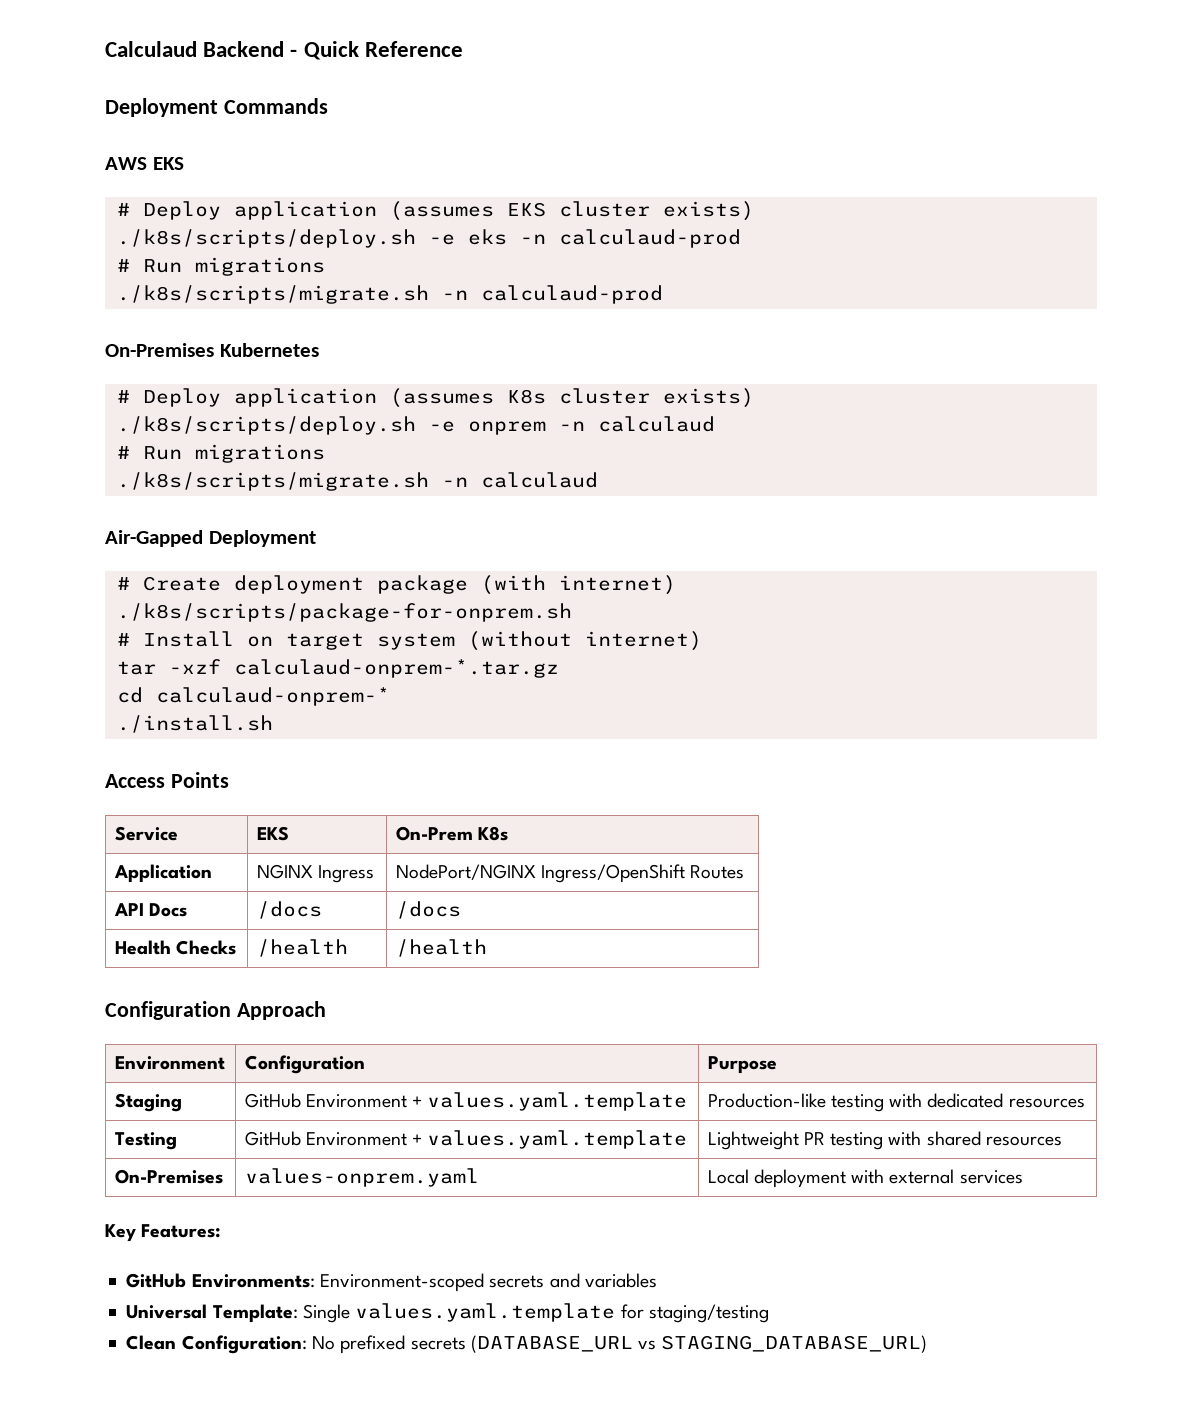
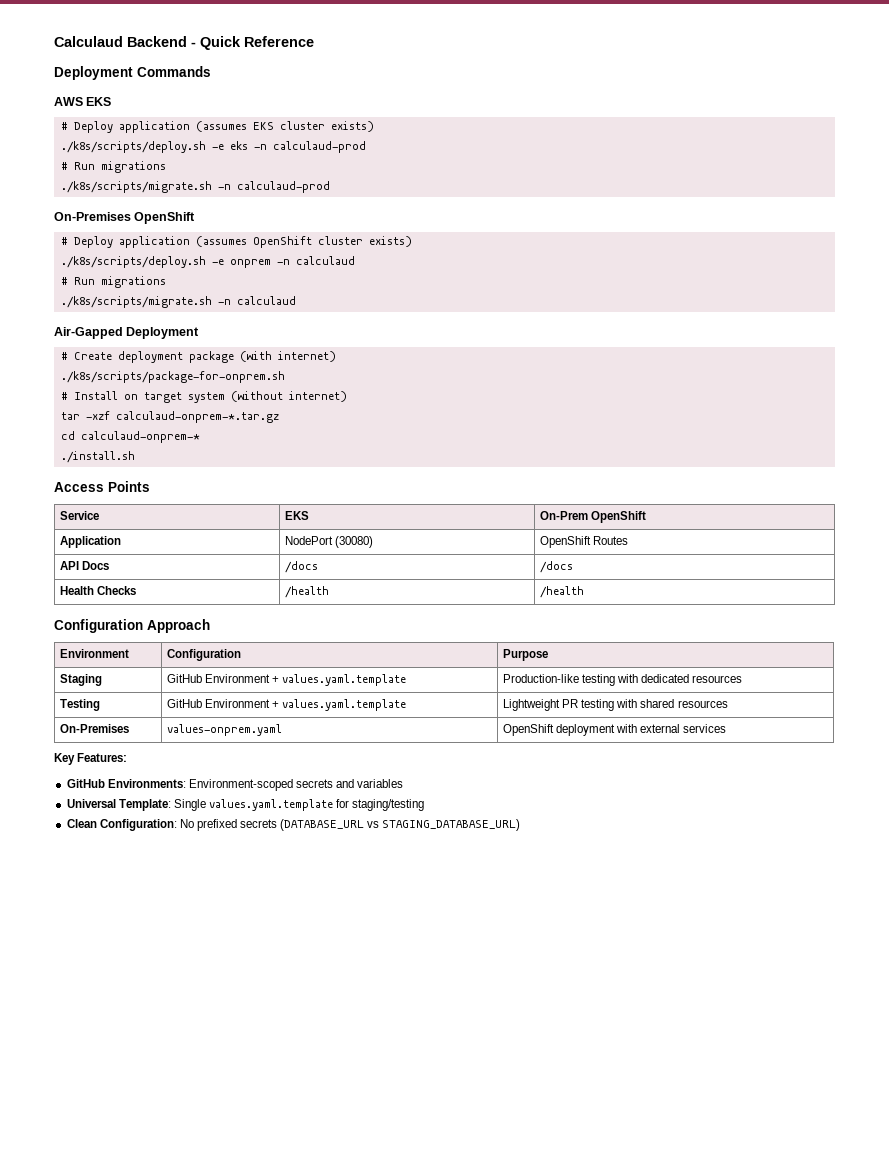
- On-Premises Kubernetes
- # Deploy application (assumes K8s cluster exists)
+ On-Premises OpenShift
+ # Deploy application (assumes OpenShift cluster exists)
- Service | EKS | On-Prem K8s
+ Service | EKS | On-Prem OpenShift
- Application | NGINX Ingress | NodePort/NGINX Ingress/OpenShift Routes
+ Application | NodePort (30080) | OpenShift Routes
- On-Premises | values-onprem.yaml | Local deployment with external services
+ On-Premises | values-onprem.yaml | OpenShift deployment with external services

